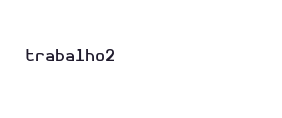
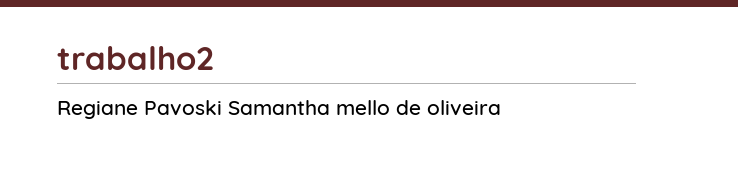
+ Regiane Pavoski Samantha mello de oliveira

